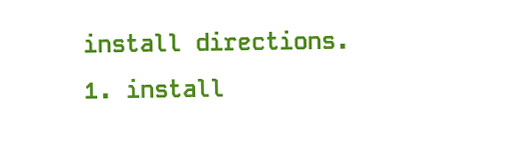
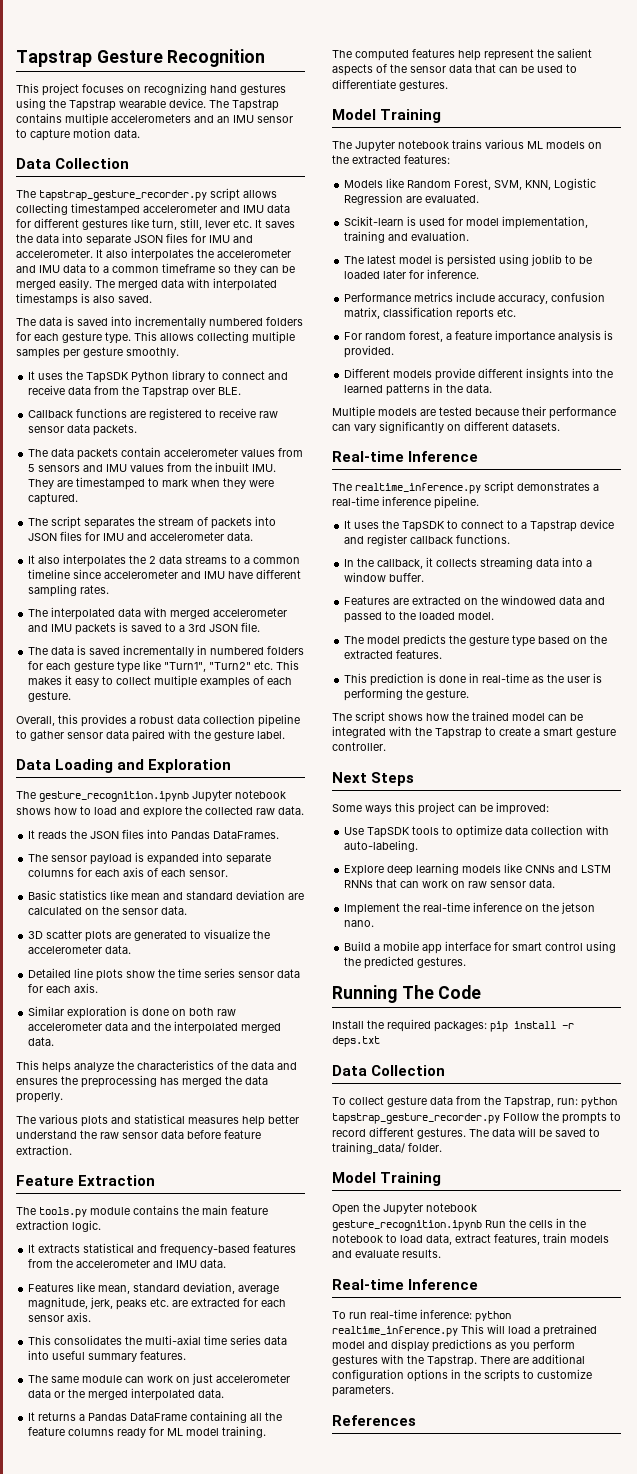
- install directions.
- 1. install
+ Tapstrap Gesture Recognition
+ This project focuses on recognizing hand gestures using the Tapstrap wearable device. The Tapstrap contains multiple accelerometers and an IMU sensor to capture motion data.
+ Data Collection
+ The tapstrap_gesture_recorder.py script allows collecting timestamped accelerometer and IMU data for different gestures like turn, still, lever etc. It saves the data into separate JSON files for IMU and accelerometer. It also interpolates the accelerometer and IMU data to a common timeframe so they can be merged easily. The merged data with interpolated timestamps is also saved.
+ The data is saved into incrementally numbered folders for each gesture type. This allows collecting multiple samples per gesture smoothly.
+ It uses the TapSDK Python library to connect and receive data from the Tapstrap over BLE.
+ Callback functions are registered to receive raw sensor data packets.
+ The data packets contain accelerometer values from 5 sensors and IMU values from the inbuilt IMU. They are timestamped to mark when they were captured.
+ The script separates the stream of packets into JSON files for IMU and accelerometer data.
+ It also interpolates the 2 data streams to a common timeline since accelerometer and IMU have different sampling rates.
+ The interpolated data with merged accelerometer and IMU packets is saved to a 3rd JSON file.
+ The data is saved incrementally in numbered folders for each gesture type like "Turn1", "Turn2" etc. This makes it easy to collect multiple examples of each gesture.
+ Overall, this provides a robust data collection pipeline to gather sensor data paired with the gesture label.
+ Data Loading and Exploration
+ The gesture_recognition.ipynb Jupyter notebook shows how to load and explore the collected raw data.
+ It reads the JSON files into Pandas DataFrames.
+ The sensor payload is expanded into separate columns for each axis of each sensor.
+ Basic statistics like mean and standard deviation are calculated on the sensor data.
+ 3D scatter plots are generated to visualize the accelerometer data.
+ Detailed line plots show the time series sensor data for each axis.
+ Similar exploration is done on both raw accelerometer data and the interpolated merged data.
+ This helps analyze the characteristics of the data and ensures the preprocessing has merged the data properly.
+ The various plots and statistical measures help better understand the raw sensor data before feature extraction.
+ Feature Extraction
+ The tools.py module contains the main feature extraction logic.
+ It extracts statistical and frequency-based features from the accelerometer and IMU data.
+ Features like mean, standard deviation, average magnitude, jerk, peaks etc. are extracted for each sensor axis.
+ This consolidates the multi-axial time series data into useful summary features.
+ The same module can work on just accelerometer data or the merged interpolated data.
+ It returns a Pandas DataFrame containing all the feature columns ready for ML model training.
+ The computed features help represent the salient aspects of the sensor data that can be used to differentiate gestures.
+ Model Training
+ The Jupyter notebook trains various ML models on the extracted features:
+ Models like Random Forest, SVM, KNN, Logistic Regression are evaluated.
+ Scikit-learn is used for model implementation, training and evaluation.
+ The latest model is persisted using joblib to be loaded later for inference.
+ Performance metrics include accuracy, confusion matrix, classification reports etc.
+ For random forest, a feature importance analysis is provided.
+ Different models provide different insights into the learned patterns in the data.
+ Multiple models are tested because their performance can vary significantly on different datasets.
+ Real-time Inference
+ The realtime_inference.py script demonstrates a real-time inference pipeline.
+ It uses the TapSDK to connect to a Tapstrap device and register callback functions.
+ In the callback, it collects streaming data into a window buffer.
+ Features are extracted on the windowed data and passed to the loaded model.
+ The model predicts the gesture type based on the extracted features.
+ This prediction is done in real-time as the user is performing the gesture.
+ The script shows how the trained model can be integrated with the Tapstrap to create a smart gesture controller.
+ Next Steps
+ Some ways this project can be improved:
+ Use TapSDK tools to optimize data collection with auto-labeling.
+ Explore deep learning models like CNNs and LSTM RNNs that can work on raw sensor data.
+ Implement the real-time inference on the jetson nano.
+ Build a mobile app interface for smart control using the predicted gestures.
+ Running The Code
+ Install the required packages: pip install -r deps.txt
+ Data Collection
+ To collect gesture data from the Tapstrap, run: python tapstrap_gesture_recorder.py Follow the prompts to record different gestures. The data will be saved to training_data/ folder.
+ Model Training
+ Open the Jupyter notebook gesture_recognition.ipynb Run the cells in the notebook to load data, extract features, train models and evaluate results.
+ Real-time Inference
+ To run real-time inference: python realtime_inference.py This will load a pretrained model and display predictions as you perform gestures with the Tapstrap. There are additional configuration options in the scripts to customize parameters.
+ References

